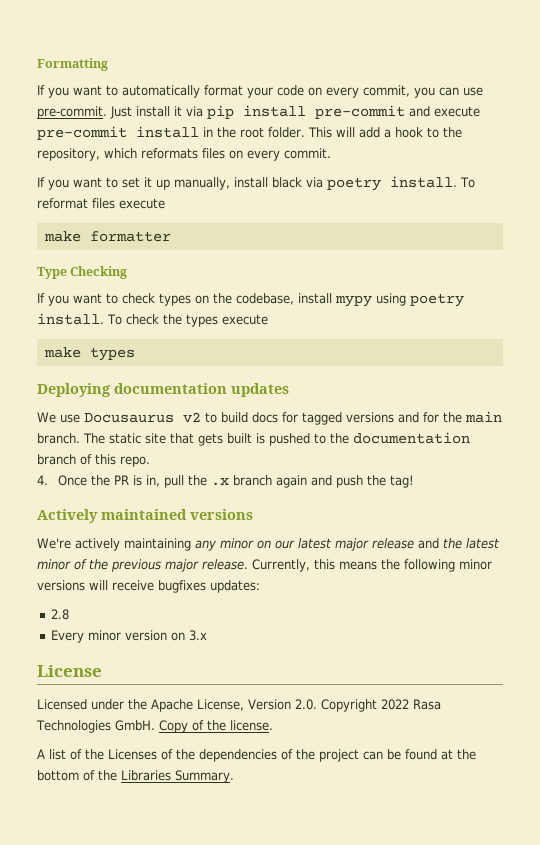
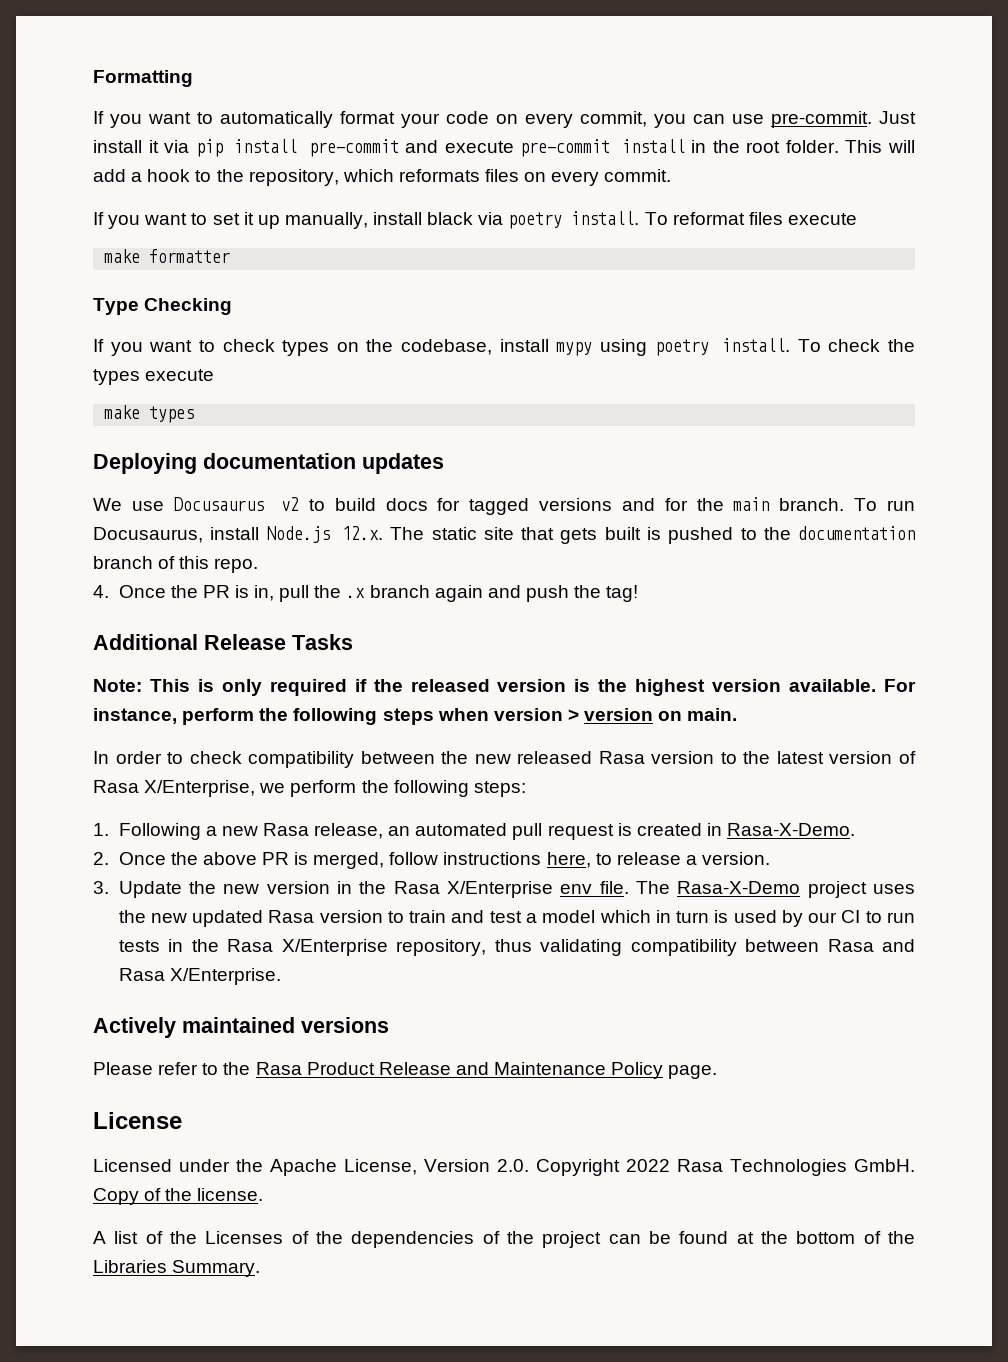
- The static site that gets built is pushed to the documentation branch of this repo.
+ To run Docusaurus, install Node.js 12.x. The static site that gets built is pushed to the documentation branch of this repo.
+ Additional Release Tasks
+ Note: This is only required if the released version is the highest version available. For instance, perform the following steps when version > version on main.
+ In order to check compatibility between the new released Rasa version to the latest version of Rasa X/Enterprise, we perform the following steps:
+ 1. Following a new Rasa release, an automated pull request is created in Rasa-X-Demo.
+ 2. Once the above PR is merged, follow instructions here, to release a version.
+ 3. Update the new version in the Rasa X/Enterprise env file. The Rasa-X-Demo project uses the new updated Rasa version to train and test a model which in turn is used by our CI to run tests in the Rasa X/Enterprise repository, thus validating compatibility between Rasa and Rasa X/Enterprise.
  Actively maintained versions
- We're actively maintaining any minor on our latest major release and the latest minor of the previous major release. Currently, this means the following minor versions will receive bugfixes updates:
- 2.8
- Every minor version on 3.x
+ Please refer to the Rasa Product Release and Maintenance Policy page.

